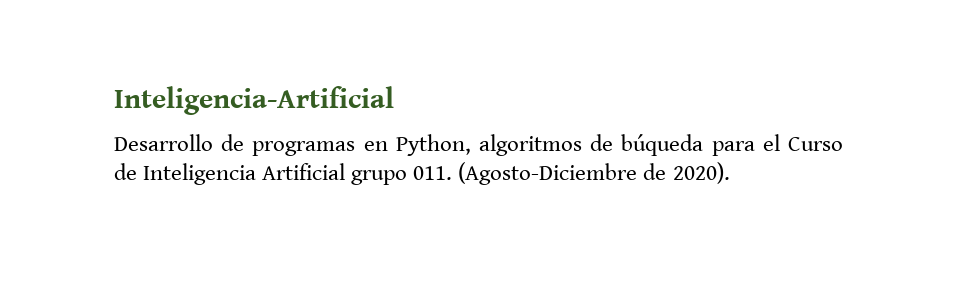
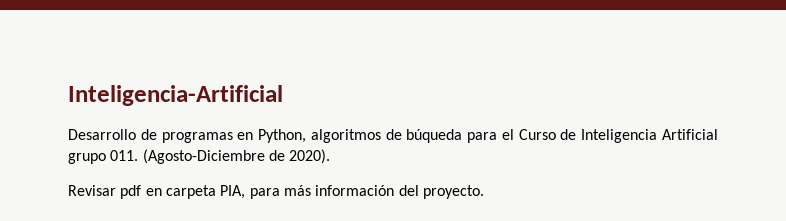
+ Revisar pdf en carpeta PIA, para más información del proyecto.

